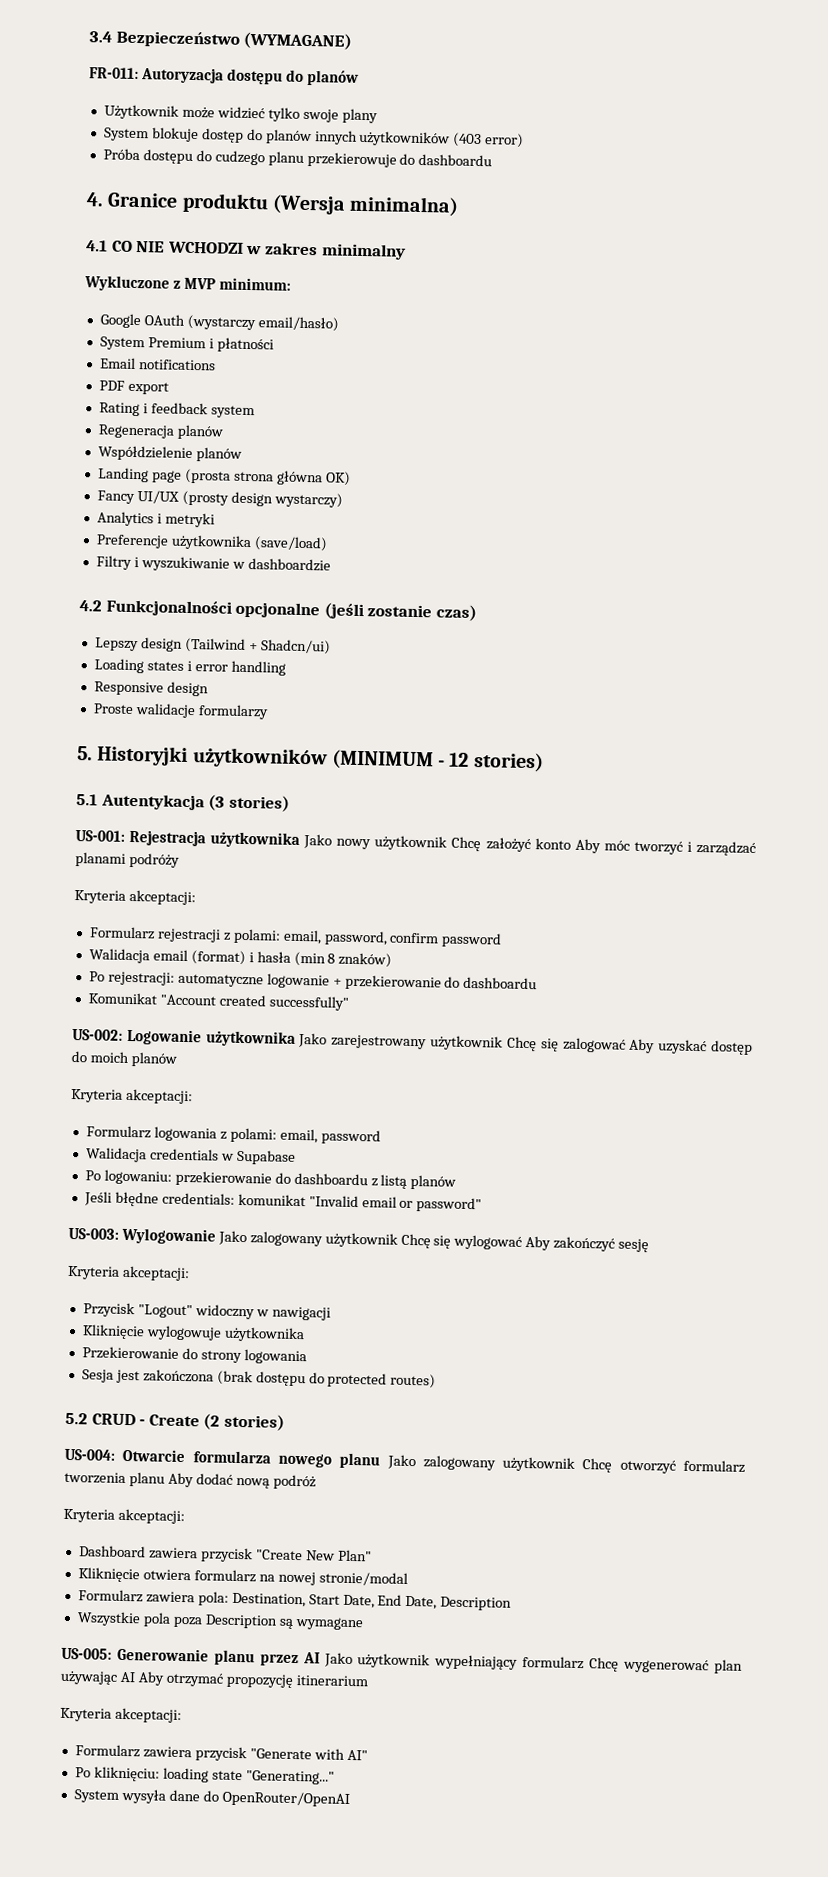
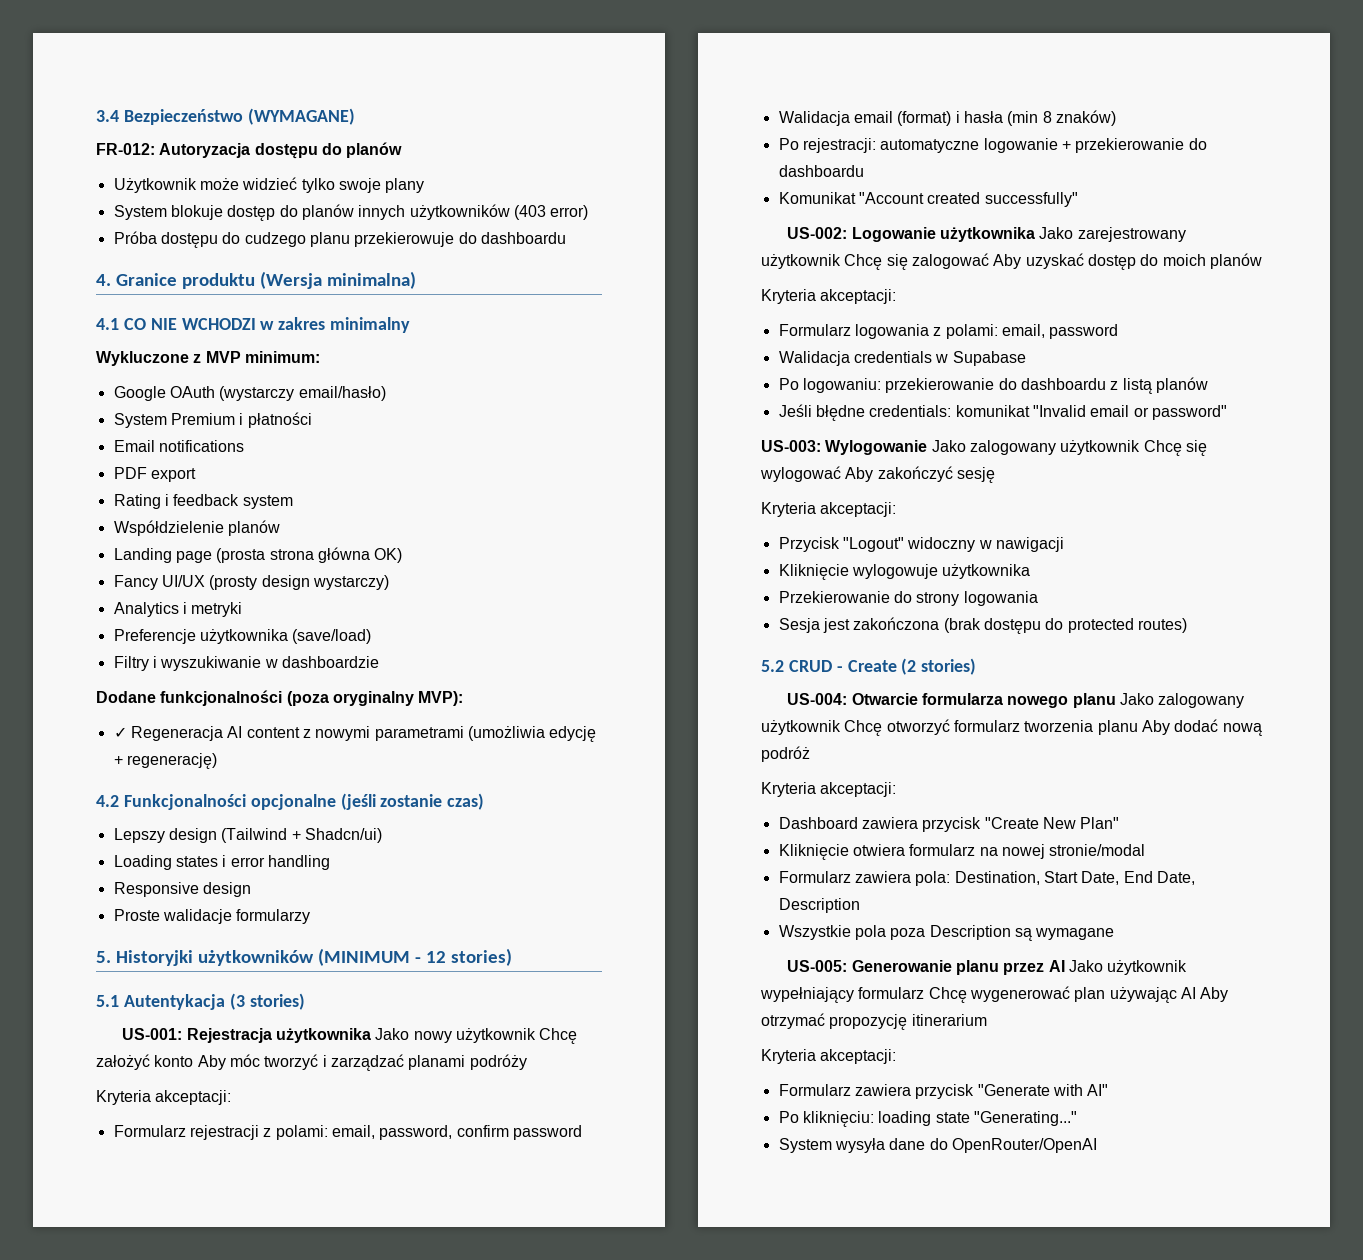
- FR-011: Autoryzacja dostępu do planów
+ FR-012: Autoryzacja dostępu do planów
- Regeneracja planów
+ Dodane funkcjonalności (poza oryginalny MVP):
+ ✓ Regeneracja AI content z nowymi parametrami (umożliwia edycję + regenerację)

